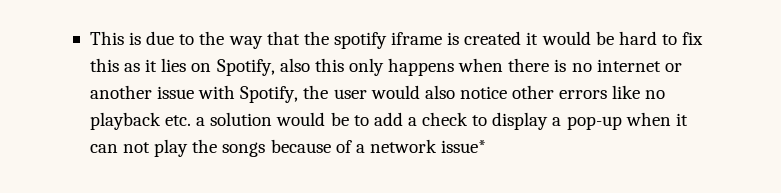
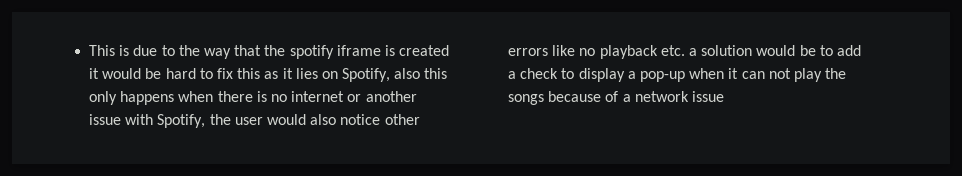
- This is due to the way that the spotify iframe is created it would be hard to fix this as it lies on Spotify, also this only happens when there is no internet or another issue with Spotify, the user would also notice other errors like no playback etc. a solution would be to add a check to display a pop-up when it can not play the songs because of a network issue*
+ This is due to the way that the spotify iframe is created it would be hard to fix this as it lies on Spotify, also this only happens when there is no internet or another issue with Spotify, the user would also notice other errors like no playback etc. a solution would be to add a check to display a pop-up when it can not play the songs because of a network issue

